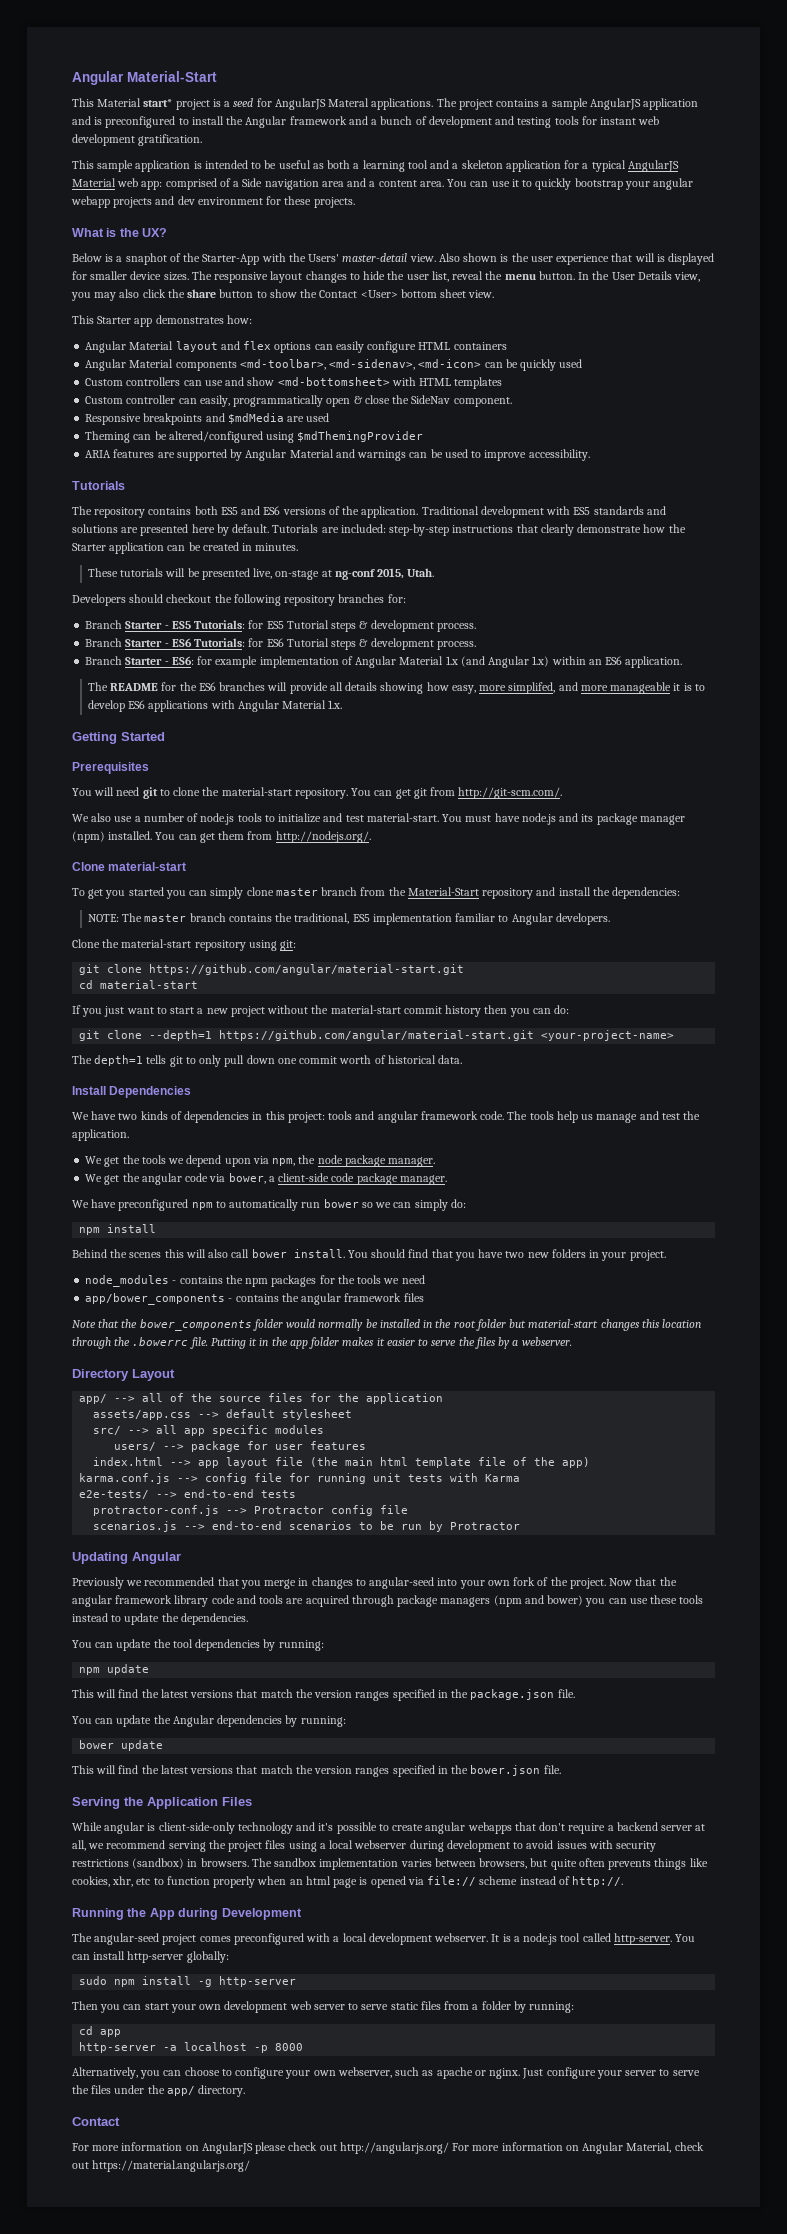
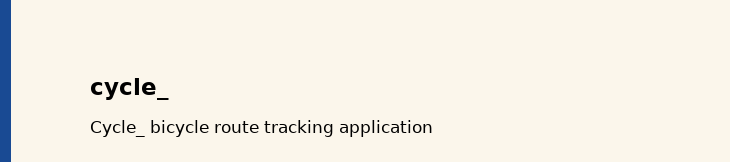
- Angular Material-Start
- This Material start* project is a seed for AngularJS Materal applications. The project contains a sample AngularJS application and is preconfigured to install the Angular framework and a bunch of development and testing tools for instant web development gratification.
- This sample application is intended to be useful as both a learning tool and a skeleton application for a typical AngularJS Material web app: comprised of a Side navigation area and a content area. You can use it to quickly bootstrap your angular webapp projects and dev environment for these projects.
- What is the UX?
- Below is a snaphot of the Starter-App with the Users' master-detail view. Also shown is the user experience that will is displayed for smaller device sizes. The responsive layout changes to hide the user list, reveal the menu button. In the User Details view, you may also click the share button to show the Contact <User> bottom sheet view.
- This Starter app demonstrates how:
- Angular Material layout and flex options can easily configure HTML containers
- Angular Material components <md-toolbar>, <md-sidenav>, <md-icon> can be quickly used
- Custom controllers can use and show <md-bottomsheet> with HTML templates
- Custom controller can easily, programmatically open & close the SideNav component.
- Responsive breakpoints and $mdMedia are used
- Theming can be altered/configured using $mdThemingProvider
- ARIA features are supported by Angular Material and warnings can be used to improve accessibility.
- Tutorials
- The repository contains both ES5 and ES6 versions of the application. Traditional development with ES5 standards and solutions are presented here by default. Tutorials are included: step-by-step instructions that clearly demonstrate how the Starter application can be created in minutes.
- These tutorials will be presented live, on-stage at ng-conf 2015, Utah.
- Developers should checkout the following repository branches for:
- Branch Starter - ES5 Tutorials: for ES5 Tutorial steps & development process.
- Branch Starter - ES6 Tutorials: for ES6 Tutorial steps & development process.
- Branch Starter - ES6: for example implementation of Angular Material 1.x (and Angular 1.x) within an ES6 application.
- The README for the ES6 branches will provide all details showing how easy, more simplifed, and more manageable it is to develop ES6 applications with Angular Material 1.x.
- Getting Started
- Prerequisites
- You will need git to clone the material-start repository. You can get git from http://git-scm.com/.
- We also use a number of node.js tools to initialize and test material-start. You must have node.js and its package manager (npm) installed. You can get them from http://nodejs.org/.
- Clone material-start
- To get you started you can simply clone master branch from the Material-Start repository and install the dependencies:
- NOTE: The master branch contains the traditional, ES5 implementation familiar to Angular developers.
- Clone the material-start repository using git:
- git clone https://github.com/angular/material-start.git
- cd material-start
- If you just want to start a new project without the material-start commit history then you can do:
- git clone --depth=1 https://github.com/angular/material-start.git <your-project-name>
- The depth=1 tells git to only pull down one commit worth of historical data.
- Install Dependencies
- We have two kinds of dependencies in this project: tools and angular framework code. The tools help us manage and test the application.
- We get the tools we depend upon via npm, the node package manager.
- We get the angular code via bower, a client-side code package manager.
- We have preconfigured npm to automatically run bower so we can simply do:
- npm install
- Behind the scenes this will also call bower install. You should find that you have two new folders in your project.
- node_modules - contains the npm packages for the tools we need
- app/bower_components - contains the angular framework files
- Note that the bower_components folder would normally be installed in the root folder but material-start changes this location through the .bowerrc file. Putting it in the app folder makes it easier to serve the files by a webserver.
- Directory Layout
- app/ --> all of the source files for the application
- assets/app.css --> default stylesheet
- src/ --> all app specific modules
- users/ --> package for user features
- index.html --> app layout file (the main html template file of the app)
- karma.conf.js --> config file for running unit tests with Karma
- e2e-tests/ --> end-to-end tests
- protractor-conf.js --> Protractor config file
- scenarios.js --> end-to-end scenarios to be run by Protractor
- Updating Angular
- Previously we recommended that you merge in changes to angular-seed into your own fork of the project. Now that the angular framework library code and tools are acquired through package managers (npm and bower) you can use these tools instead to update the dependencies.
- You can update the tool dependencies by running:
- npm update
- This will find the latest versions that match the version ranges specified in the package.json file.
- You can update the Angular dependencies by running:
- bower update
- This will find the latest versions that match the version ranges specified in the bower.json file.
- Serving the Application Files
- While angular is client-side-only technology and it's possible to create angular webapps that don't require a backend server at all, we recommend serving the project files using a local webserver during development to avoid issues with security restrictions (sandbox) in browsers. The sandbox implementation varies between browsers, but quite often prevents things like cookies, xhr, etc to function properly when an html page is opened via file:// scheme instead of http://.
- Running the App during Development
- The angular-seed project comes preconfigured with a local development webserver. It is a node.js tool called http-server. You can install http-server globally:
- sudo npm install -g http-server
- Then you can start your own development web server to serve static files from a folder by running:
- cd app
- http-server -a localhost -p 8000
- Alternatively, you can choose to configure your own webserver, such as apache or nginx. Just configure your server to serve the files under the app/ directory.
- Contact
- For more information on AngularJS please check out http://angularjs.org/ For more information on Angular Material, check out https://material.angularjs.org/
+ cycle_
+ Cycle_ bicycle route tracking application

